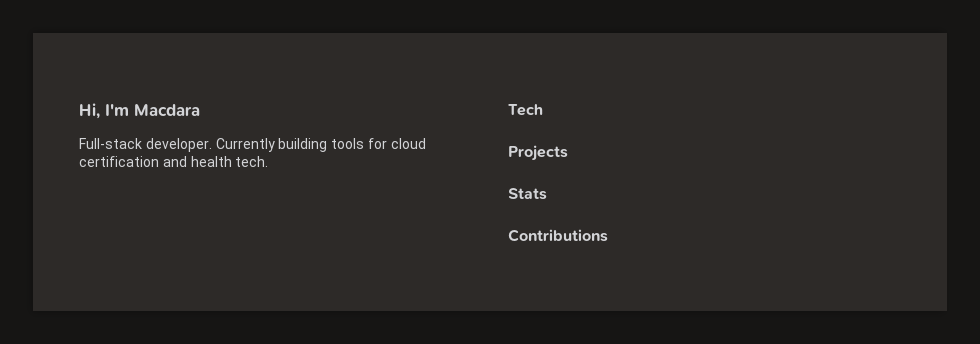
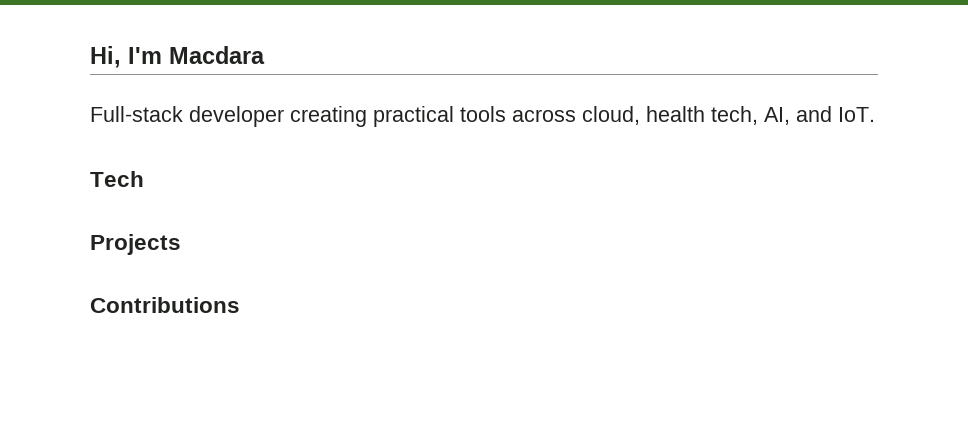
- Full-stack developer. Currently building tools for cloud certification and health tech.
+ Full-stack developer creating practical tools across cloud, health tech, AI, and IoT.
- Stats

